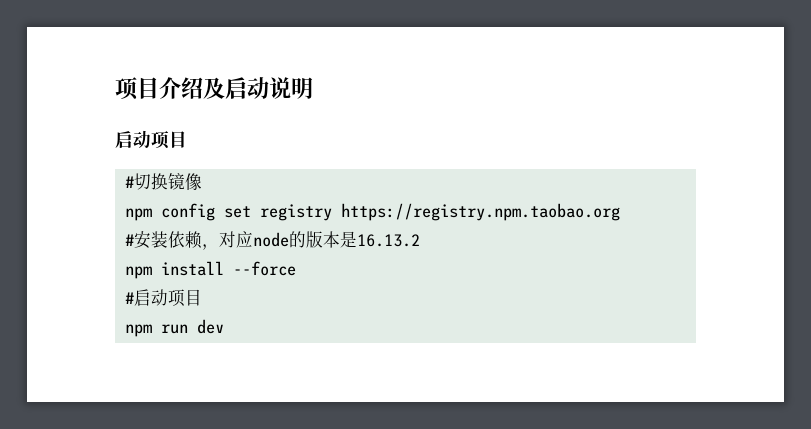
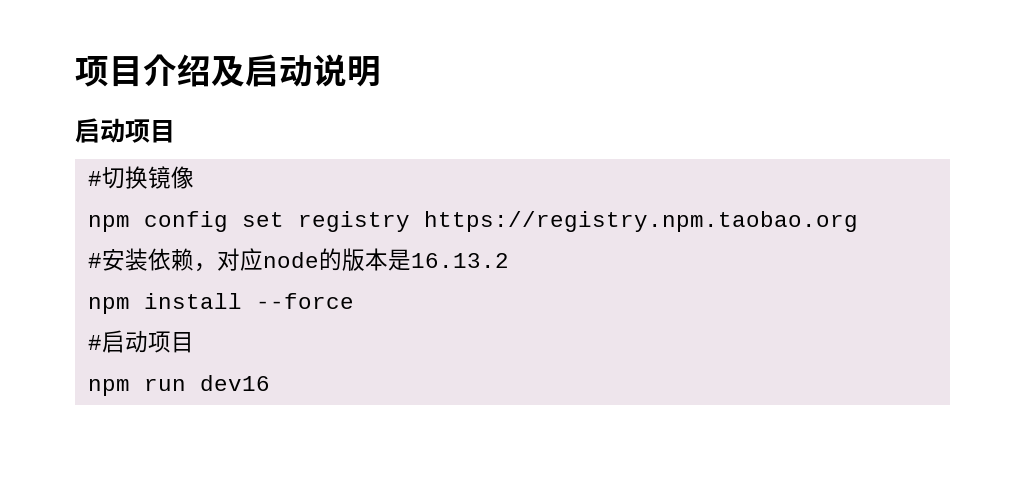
- npm run dev
+ npm run dev16

